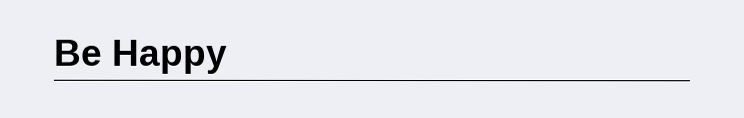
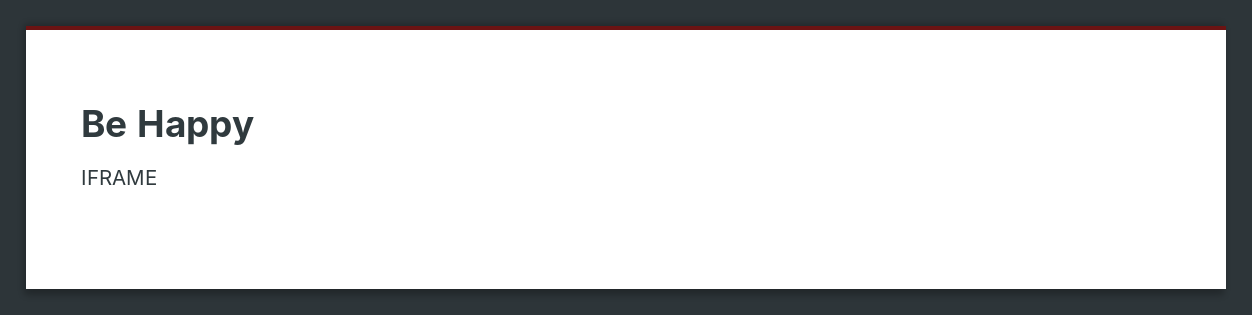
+ IFRAME

